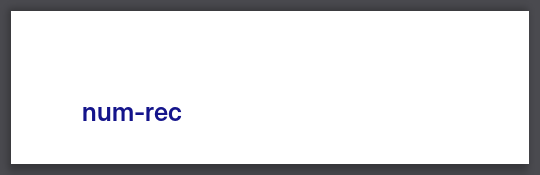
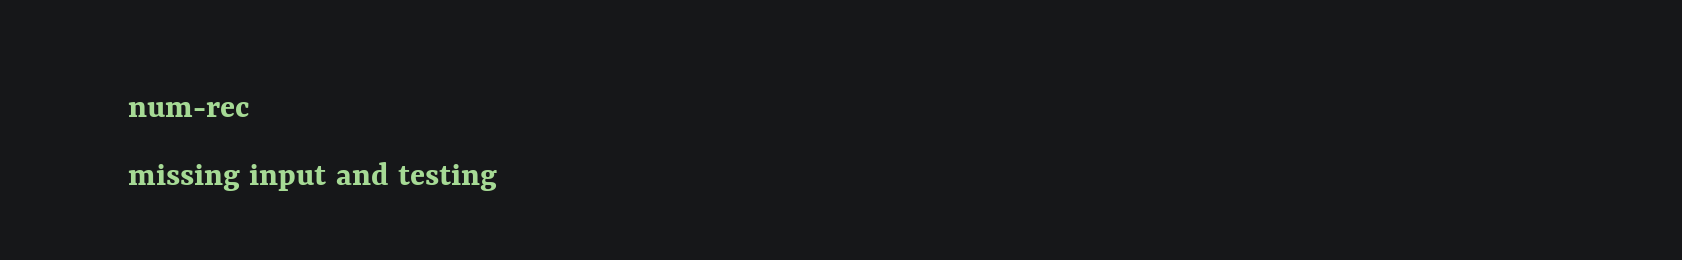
+ missing input and testing

